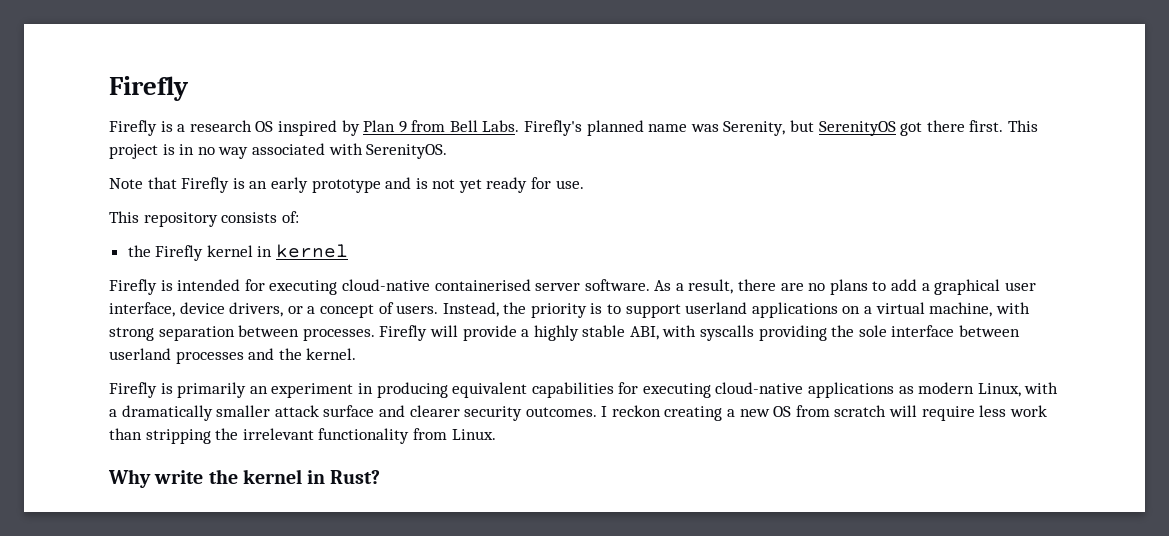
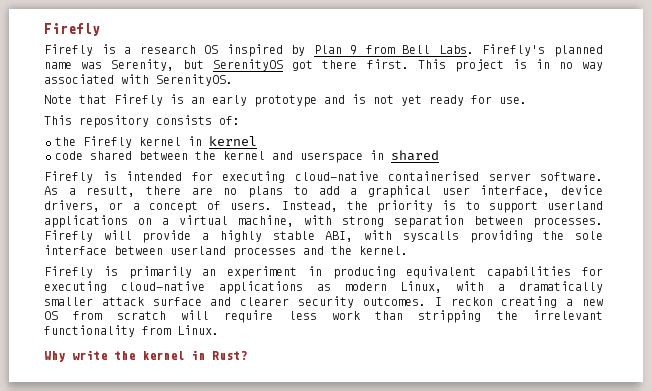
+ code shared between the kernel and userspace in shared

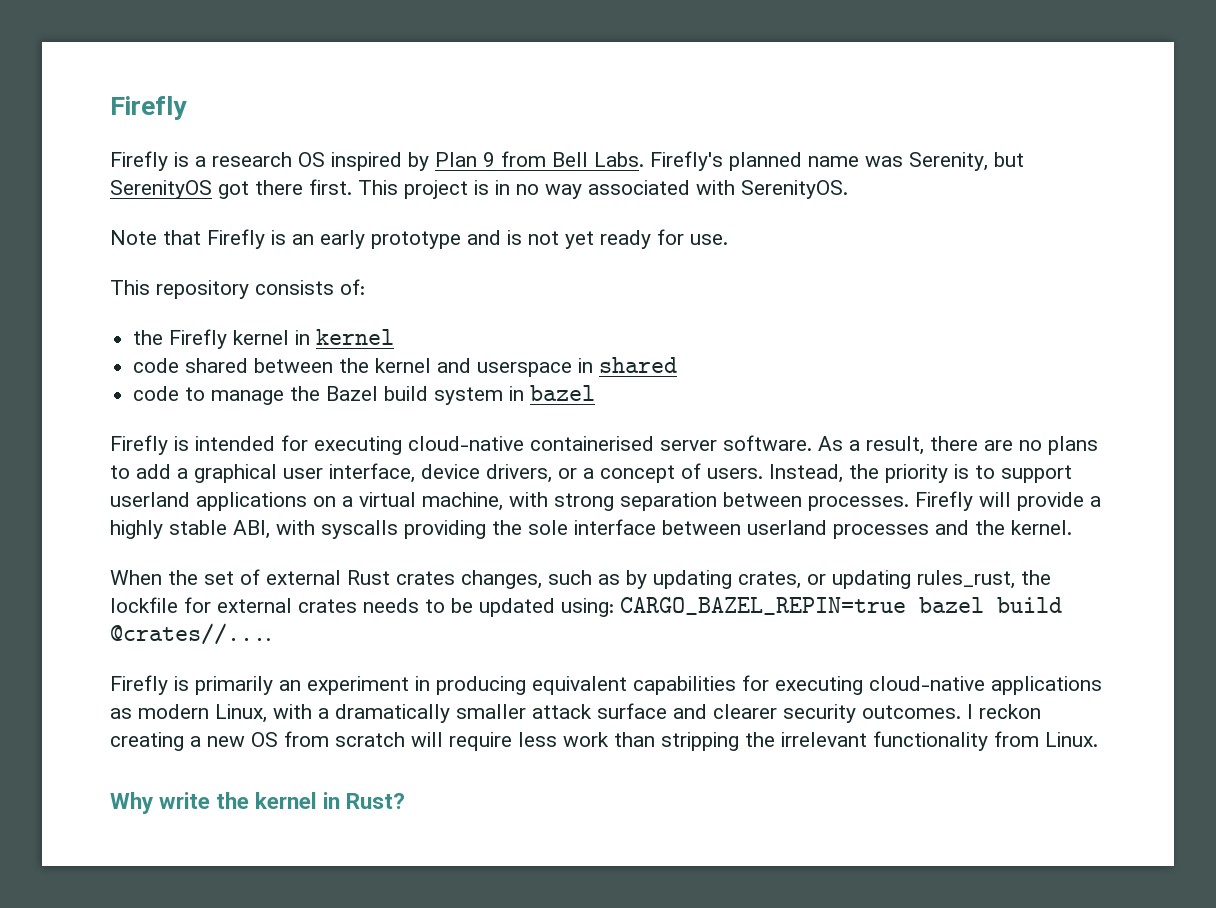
+ code to manage the Bazel build system in bazel
+ When the set of external Rust crates changes, such as by updating crates, or updating rules_rust, the lockfile for external crates needs to be updated using: CARGO_BAZEL_REPIN=true bazel build @crates//....

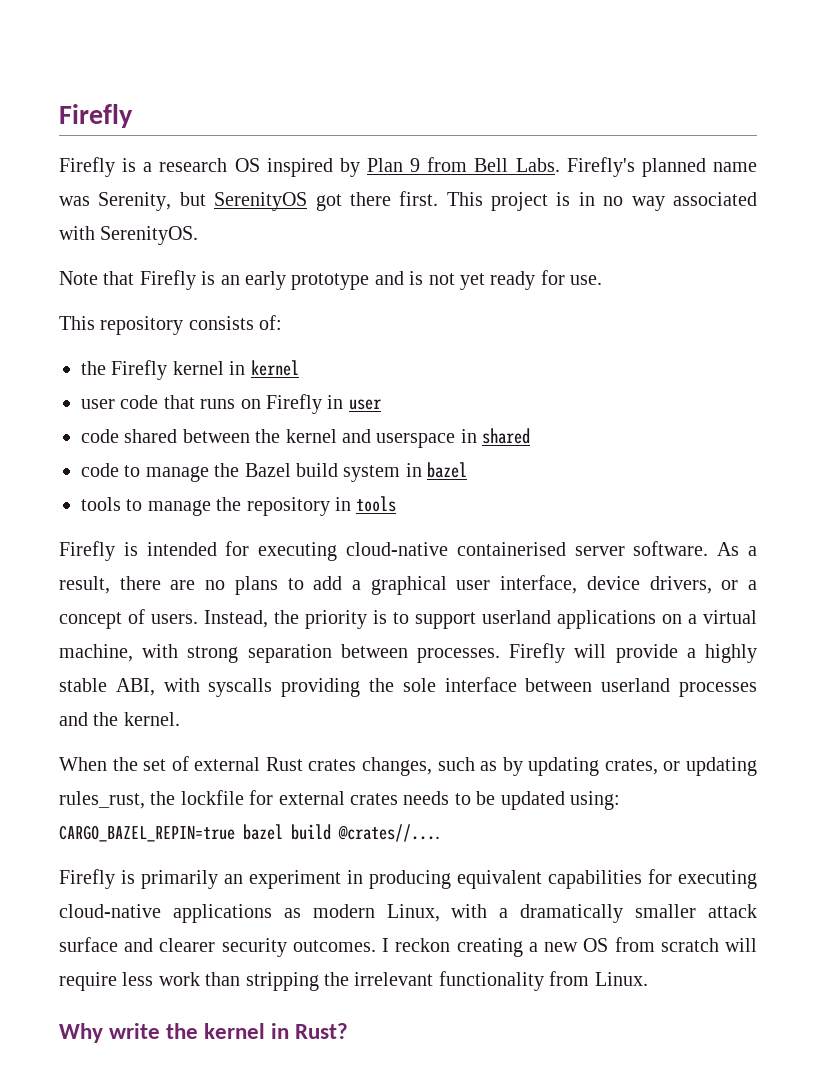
+ user code that runs on Firefly in user
+ tools to manage the repository in tools

